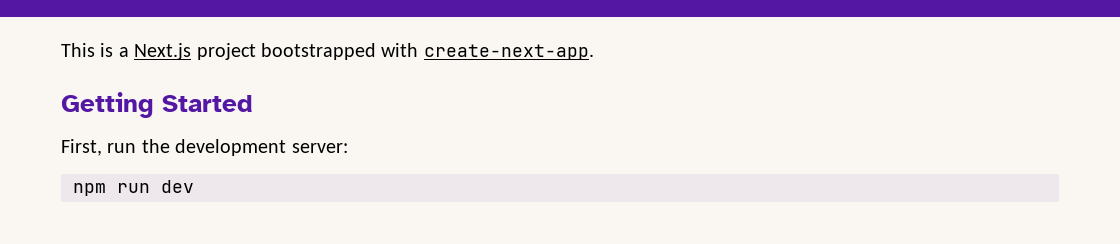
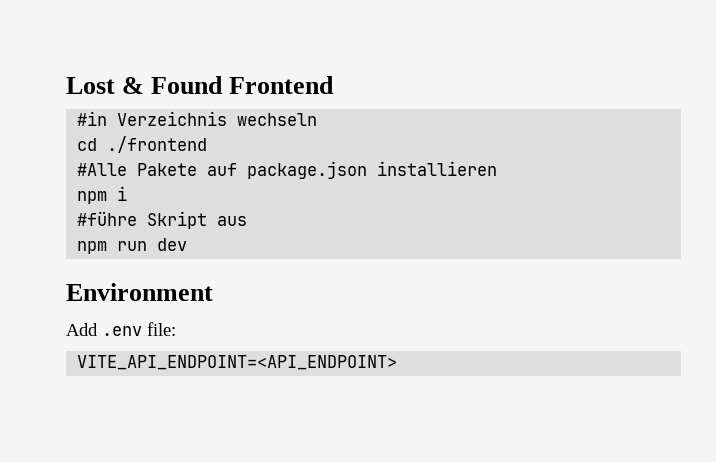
- This is a Next.js project bootstrapped with create-next-app.
- Getting Started
- First, run the development server:
+ Lost & Found Frontend
+ #in Verzeichnis wechseln
+ cd ./frontend
+ #Alle Pakete auf package.json installieren
+ npm i
+ #führe Skript aus
  npm run dev
+ Environment
+ Add .env file:
+ VITE_API_ENDPOINT=<API_ENDPOINT>

